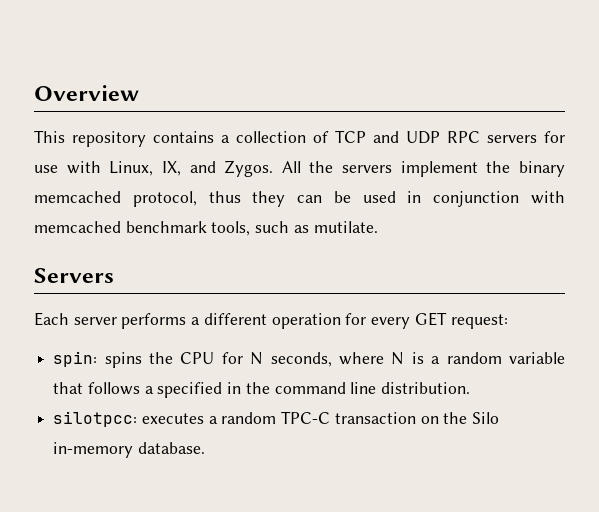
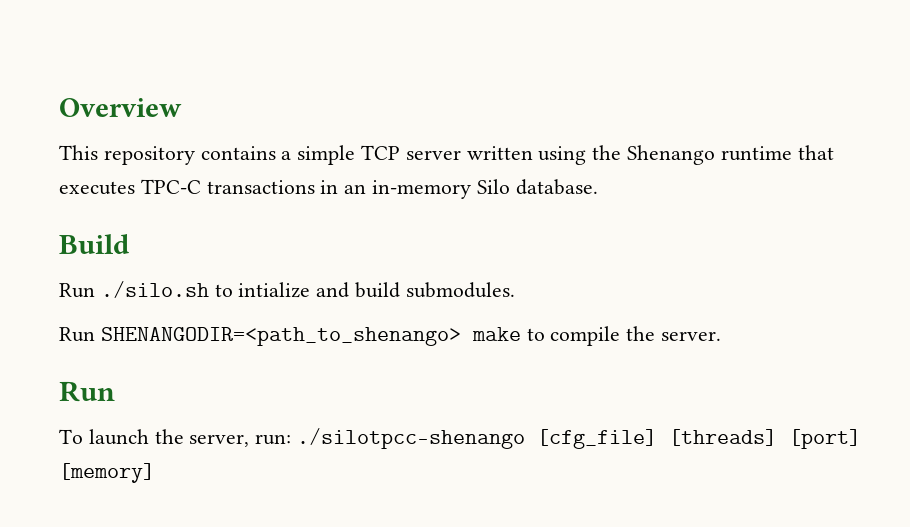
- This repository contains a collection of TCP and UDP RPC servers for use with Linux, IX, and Zygos. All the servers implement the binary memcached protocol, thus they can be used in conjunction with memcached benchmark tools, such as mutilate.
- Servers
- Each server performs a different operation for every GET request:
- spin: spins the CPU for N seconds, where N is a random variable that follows a specified in the command line distribution.
- silotpcc: executes a random TPC-C transaction on the Silo in-memory database.
+ This repository contains a simple TCP server written using the Shenango runtime that executes TPC-C transactions in an in-memory Silo database.
+ Build
+ Run ./silo.sh to intialize and build submodules.
+ Run SHENANGODIR=<path_to_shenango> make to compile the server.
+ Run
+ To launch the server, run: ./silotpcc-shenango [cfg_file] [threads] [port] [memory]

